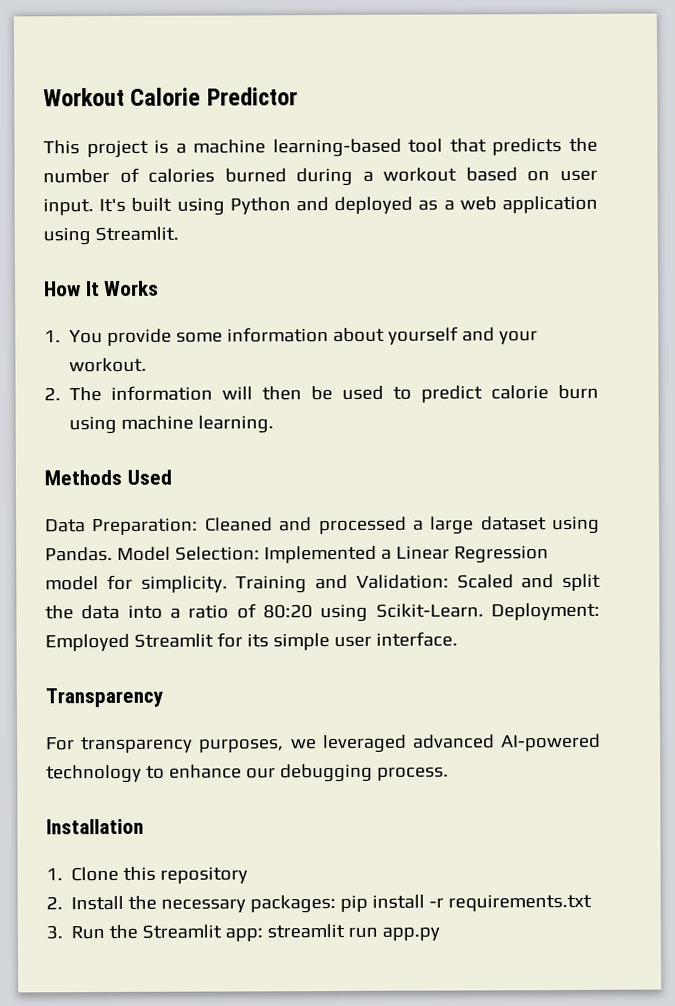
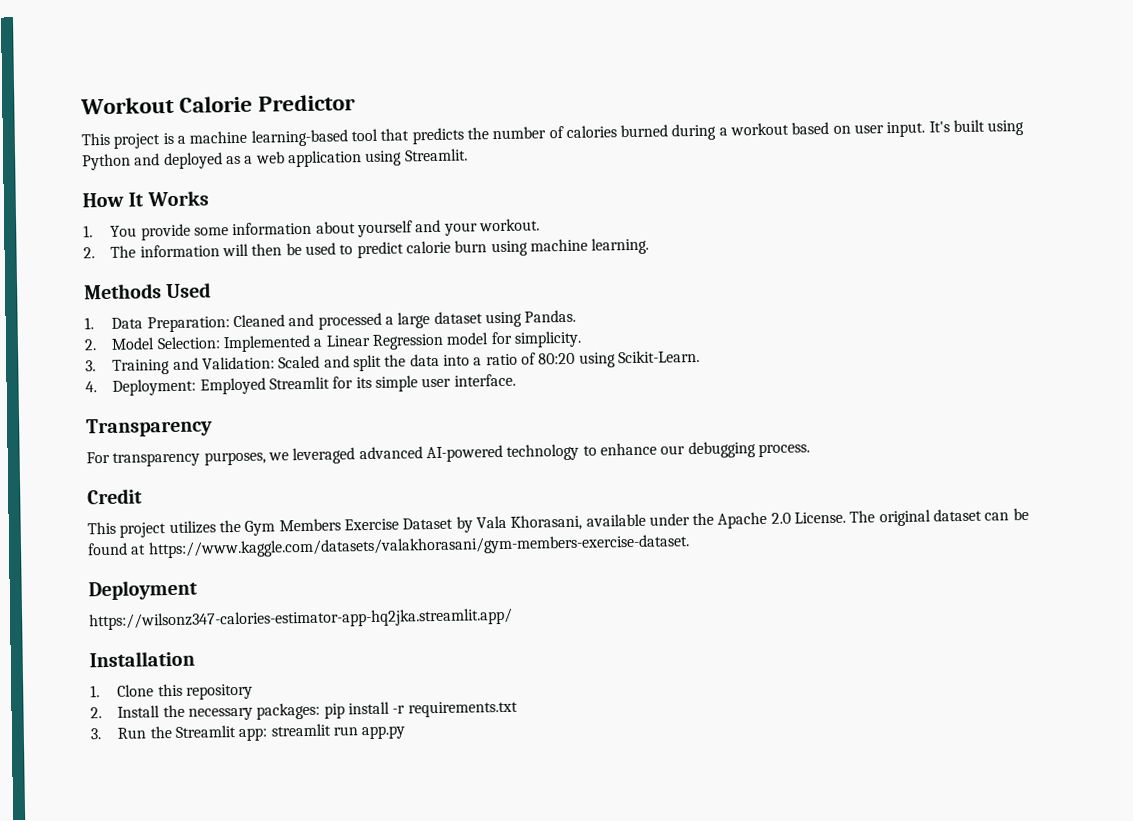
- Data Preparation: Cleaned and processed a large dataset using Pandas. Model Selection: Implemented a Linear Regression model for simplicity. Training and Validation: Scaled and split the data into a ratio of 80:20 using Scikit-Learn. Deployment: Employed Streamlit for its simple user interface.
+ 1. Data Preparation: Cleaned and processed a large dataset using Pandas.
+ 2. Model Selection: Implemented a Linear Regression model for simplicity.
+ 3. Training and Validation: Scaled and split the data into a ratio of 80:20 using Scikit-Learn.
+ 4. Deployment: Employed Streamlit for its simple user interface.
+ Credit
+ This project utilizes the Gym Members Exercise Dataset by Vala Khorasani, available under the Apache 2.0 License. The original dataset can be found at https://www.kaggle.com/datasets/valakhorasani/gym-members-exercise-dataset.
+ Deployment
+ https://wilsonz347-calories-estimator-app-hq2jka.streamlit.app/

